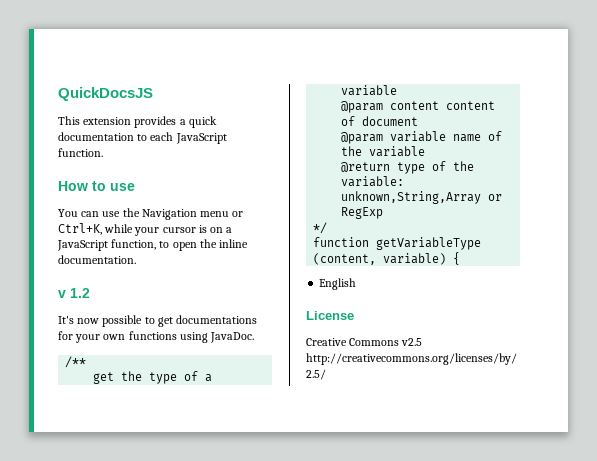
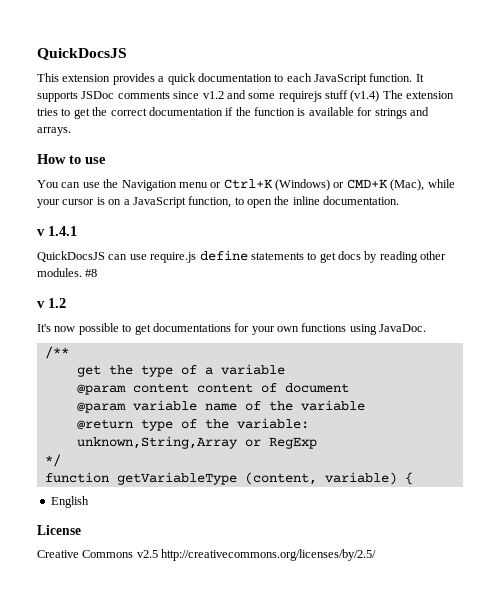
+ It supports JSDoc comments since v1.2 and some requirejs stuff (v1.4) The extension tries to get the correct documentation if the function is available for strings and arrays.
- You can use the Navigation menu or Ctrl+K, while your cursor is on a JavaScript function, to open the inline documentation.
+ You can use the Navigation menu or Ctrl+K (Windows) or CMD+K (Mac), while your cursor is on a JavaScript function, to open the inline documentation.
+ v 1.4.1
+ QuickDocsJS can use require.js define statements to get docs by reading other modules. #8

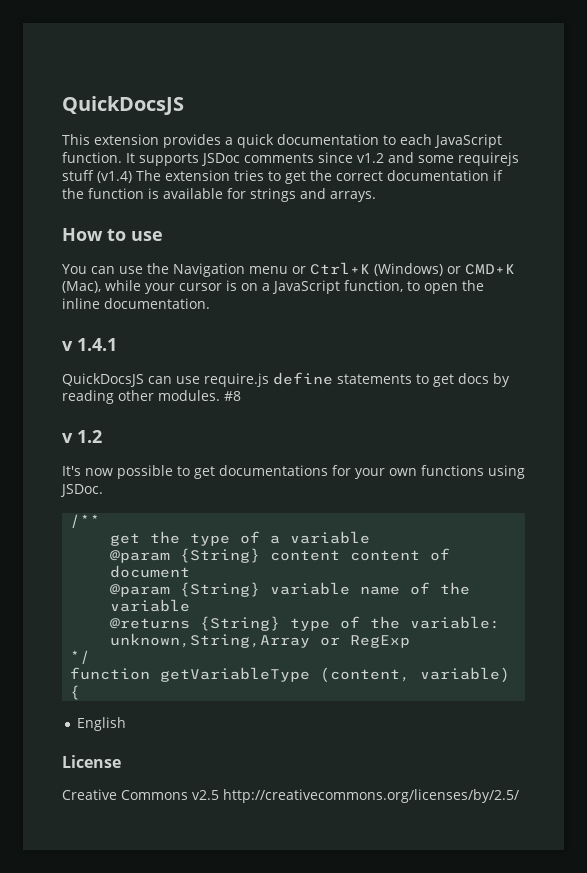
- It's now possible to get documentations for your own functions using JavaDoc.
+ It's now possible to get documentations for your own functions using JSDoc.
- @param content content of document
+ @param {String} content content of document
- @param variable name of the variable
+ @param {String} variable name of the variable
- @return type of the variable: unknown,String,Array or RegExp
+ @returns {String} type of the variable: unknown,String,Array or RegExp

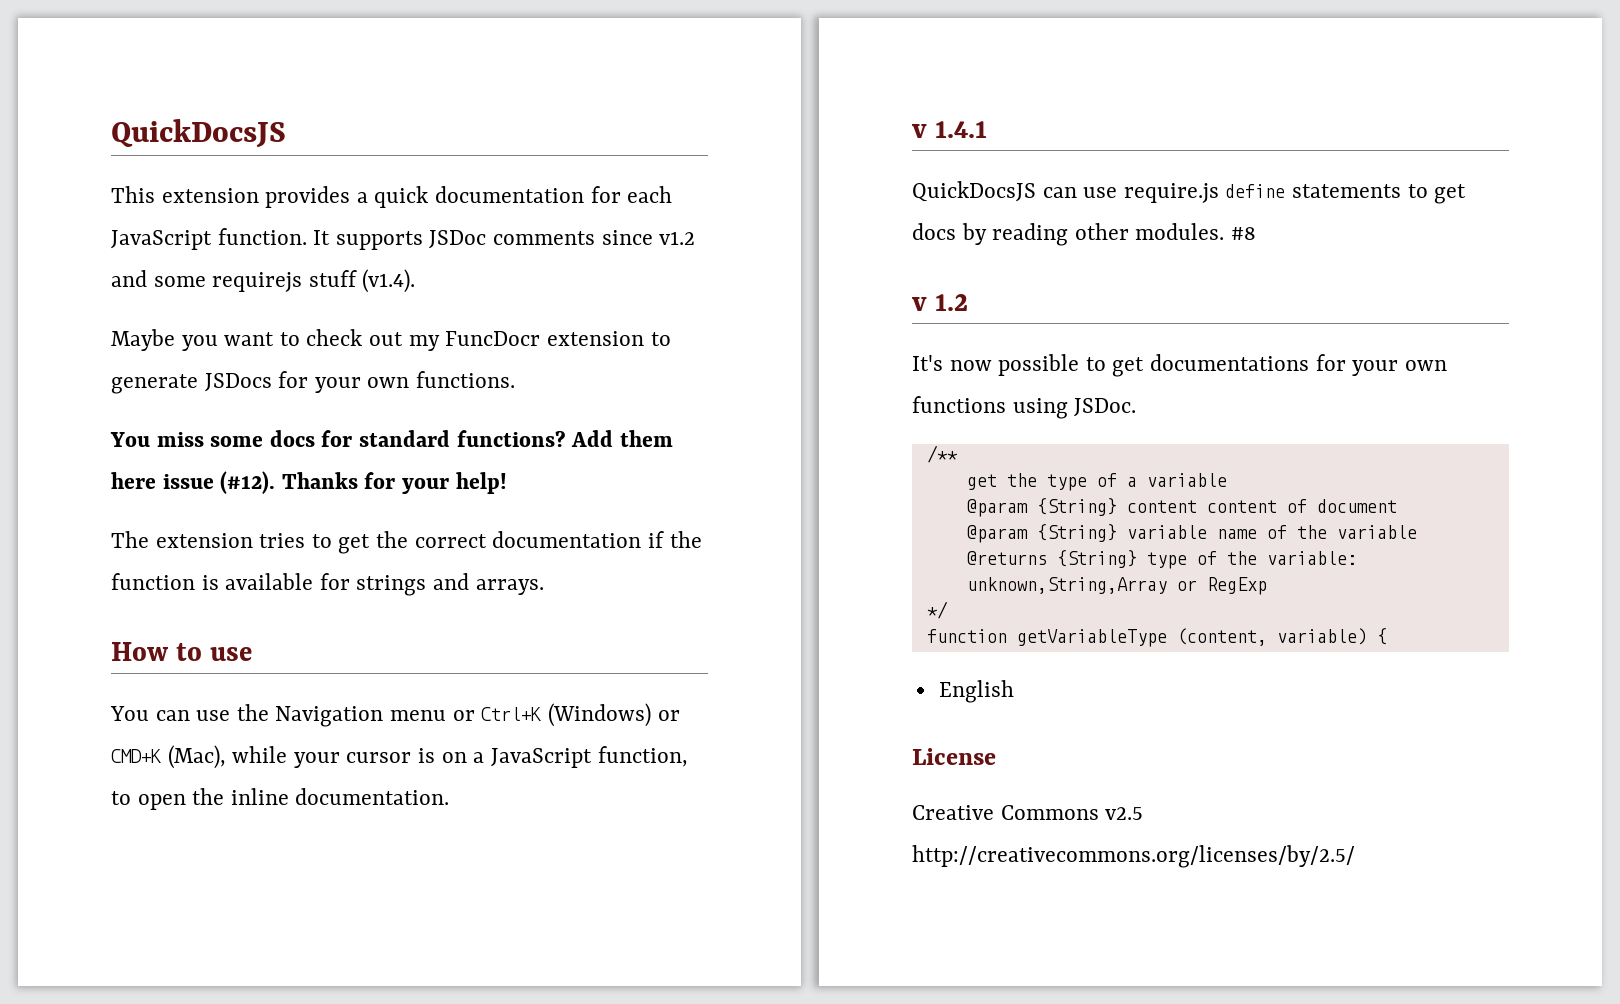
- This extension provides a quick documentation to each JavaScript function.
+ This extension provides a quick documentation for each JavaScript function.
- It supports JSDoc comments since v1.2 and some requirejs stuff (v1.4) The extension tries to get the correct documentation if the function is available for strings and arrays.
+ It supports JSDoc comments since v1.2 and some requirejs stuff (v1.4).
+ Maybe you want to check out my FuncDocr extension to generate JSDocs for your own functions.
+ You miss some docs for standard functions? Add them here issue (#12). Thanks for your help!
+ The extension tries to get the correct documentation if the function is available for strings and arrays.

